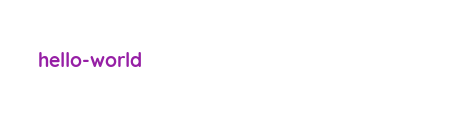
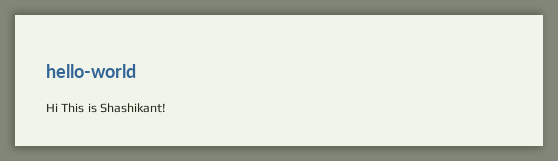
+ Hi This is Shashikant!

